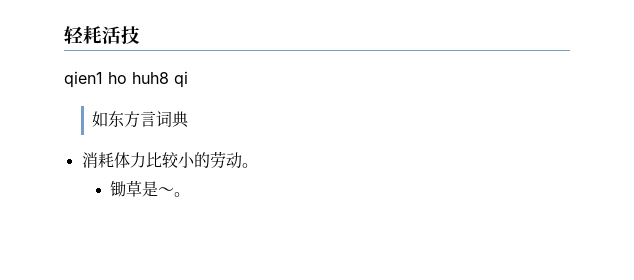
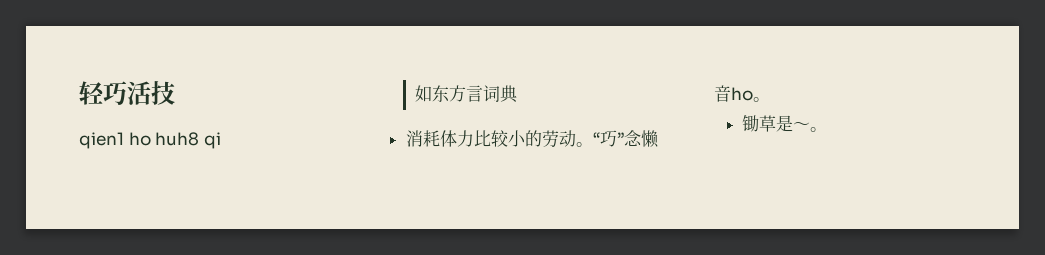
- 轻耗活技
+ 轻巧活技
+ “巧”念懒音ho。

